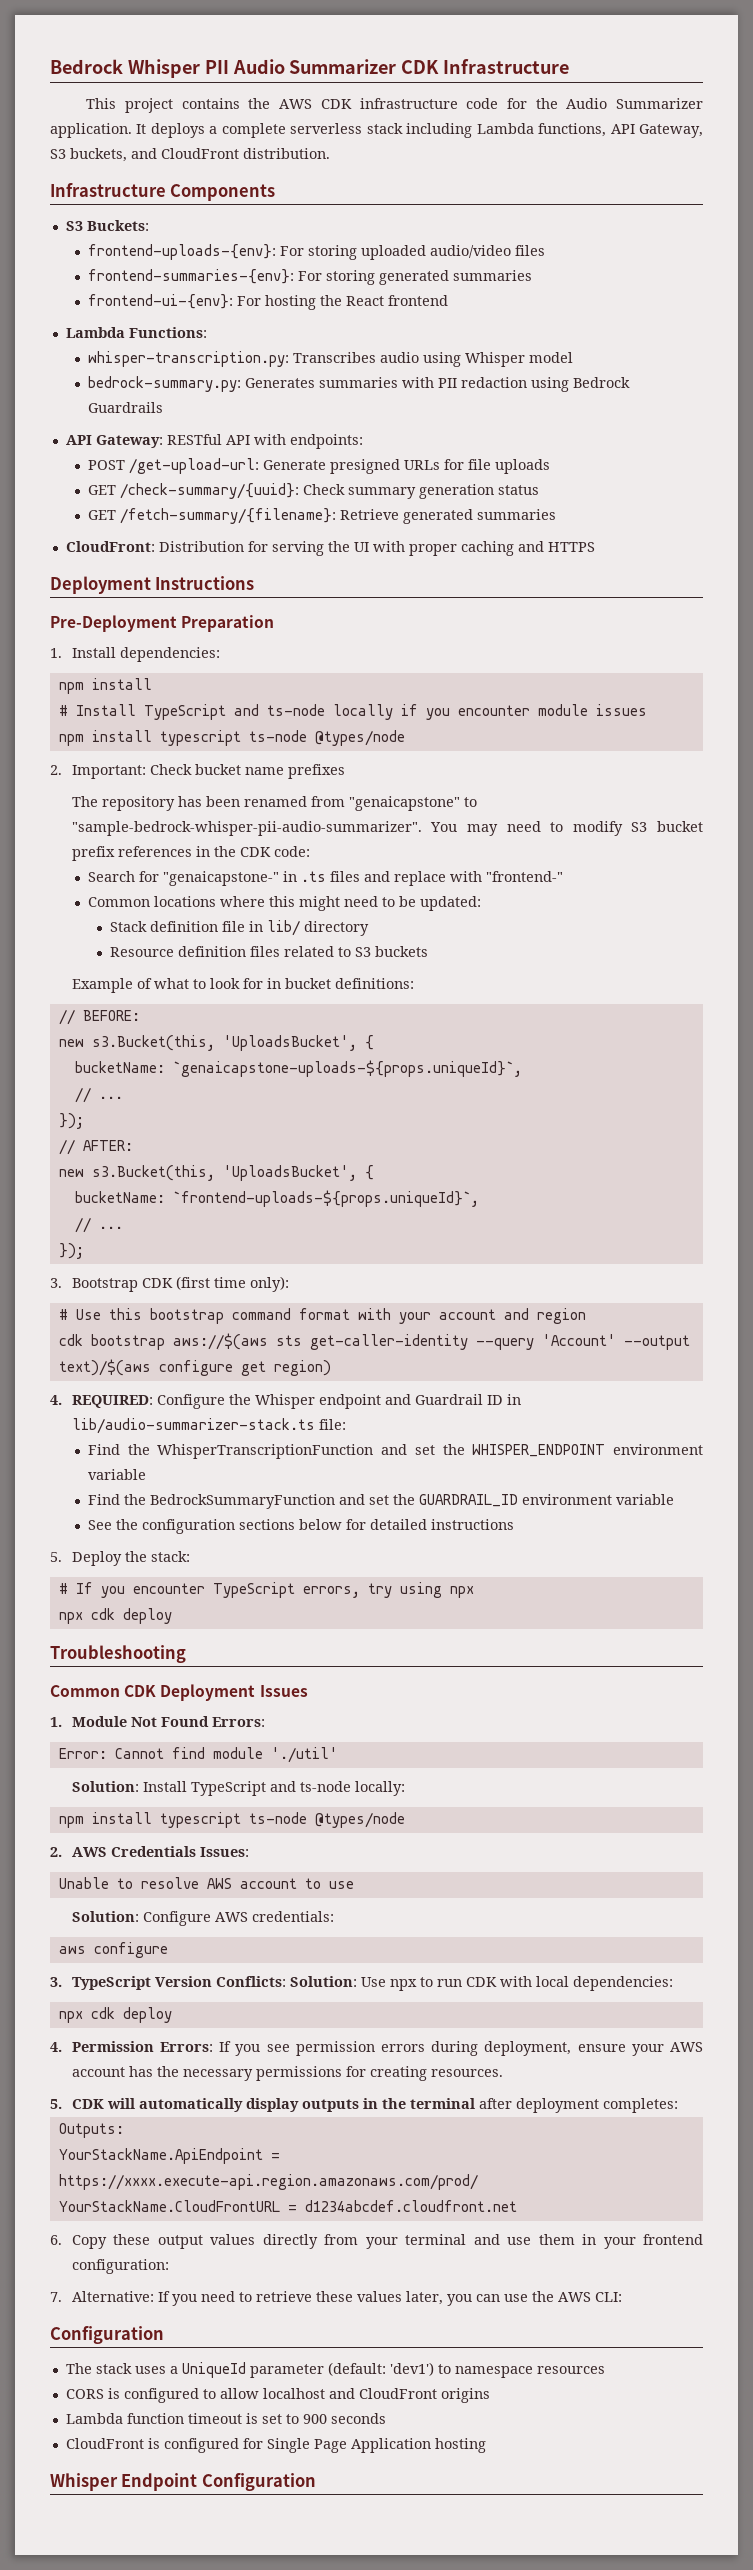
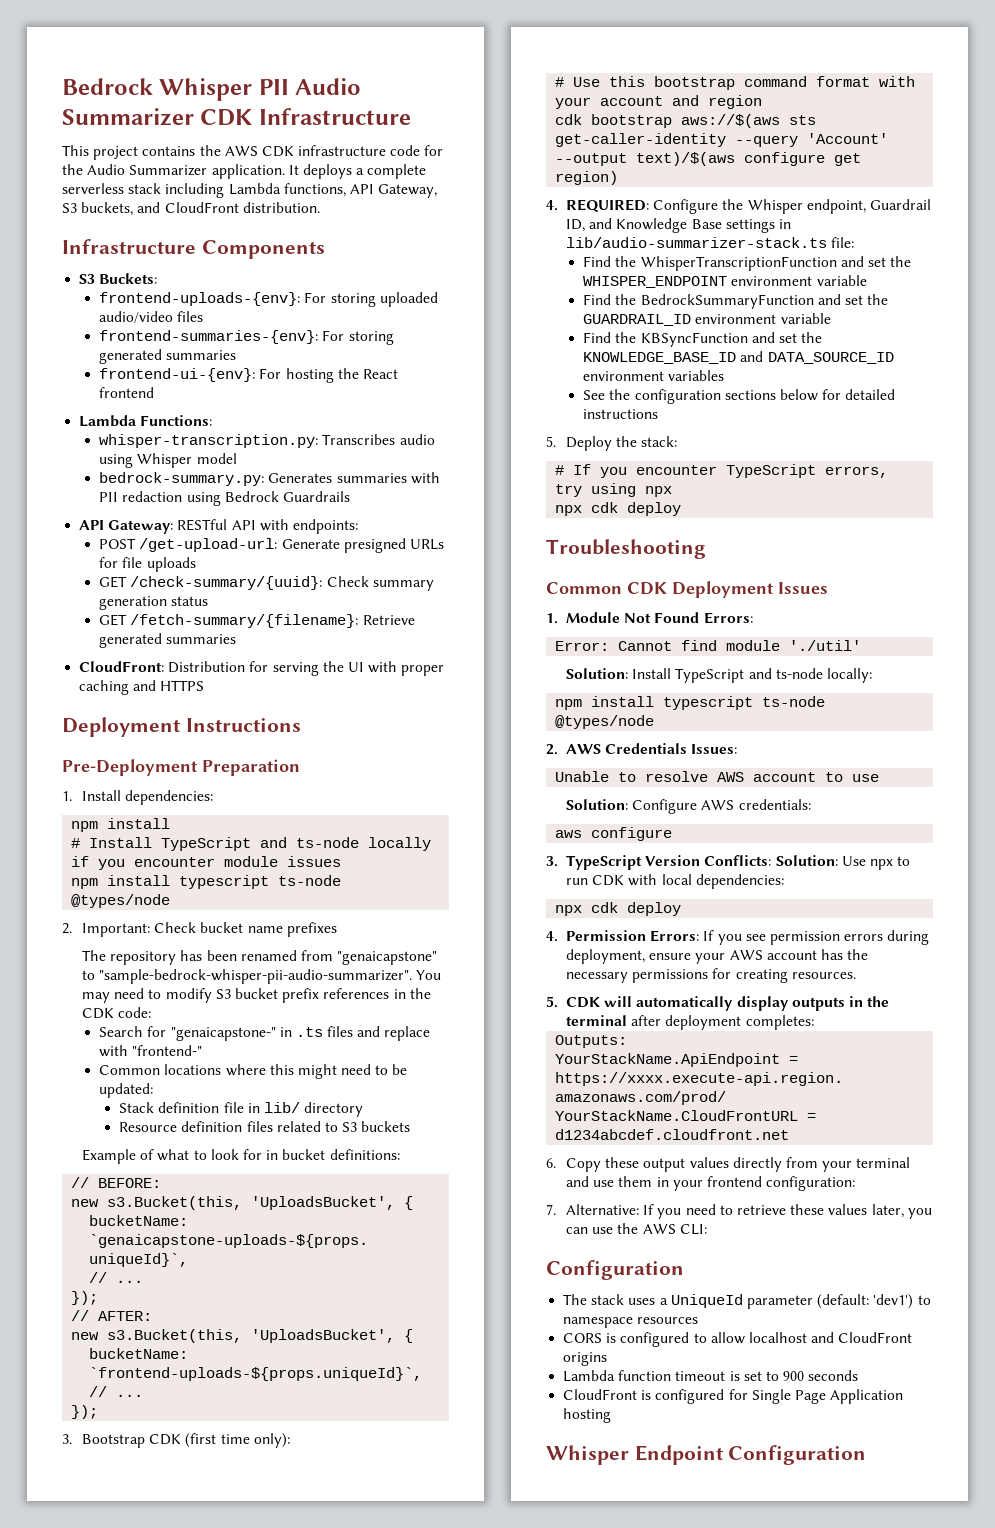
- 4. REQUIRED: Configure the Whisper endpoint and Guardrail ID in lib/audio-summarizer-stack.ts file:
+ 4. REQUIRED: Configure the Whisper endpoint, Guardrail ID, and Knowledge Base settings in lib/audio-summarizer-stack.ts file:
+ Find the KBSyncFunction and set the KNOWLEDGE_BASE_ID and DATA_SOURCE_ID environment variables

